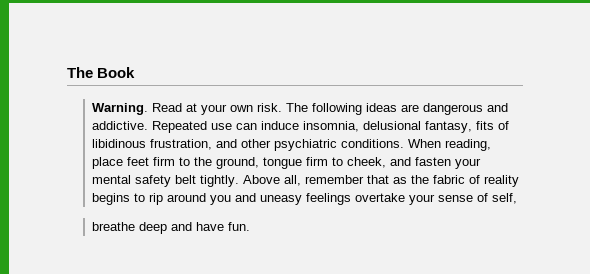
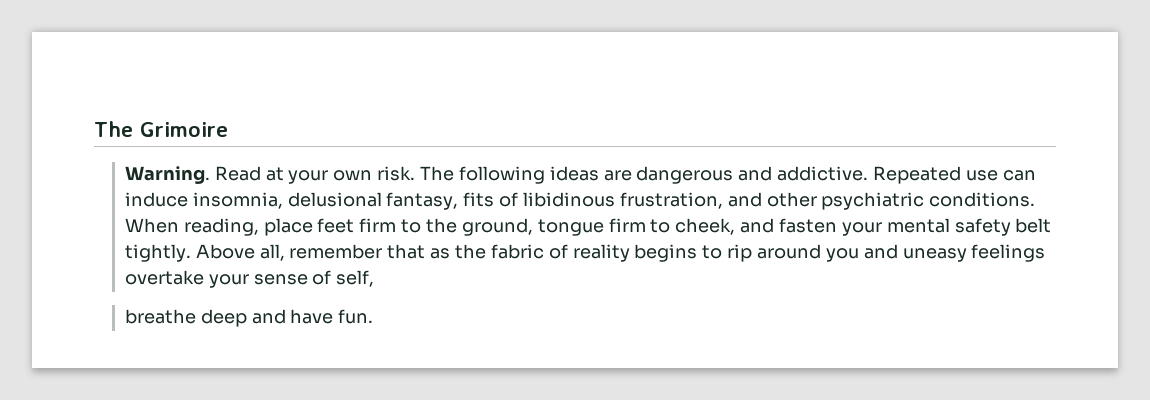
- The Book
+ The Grimoire

